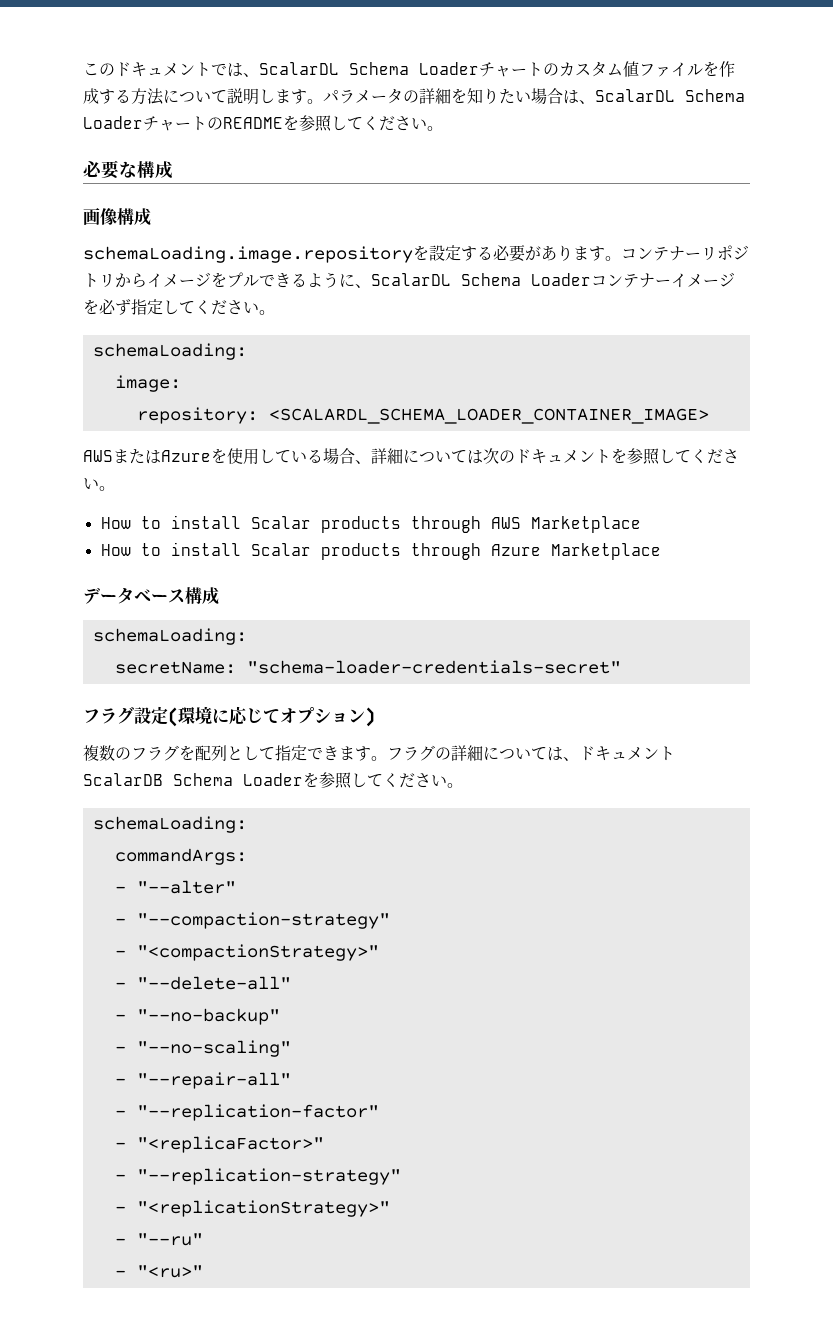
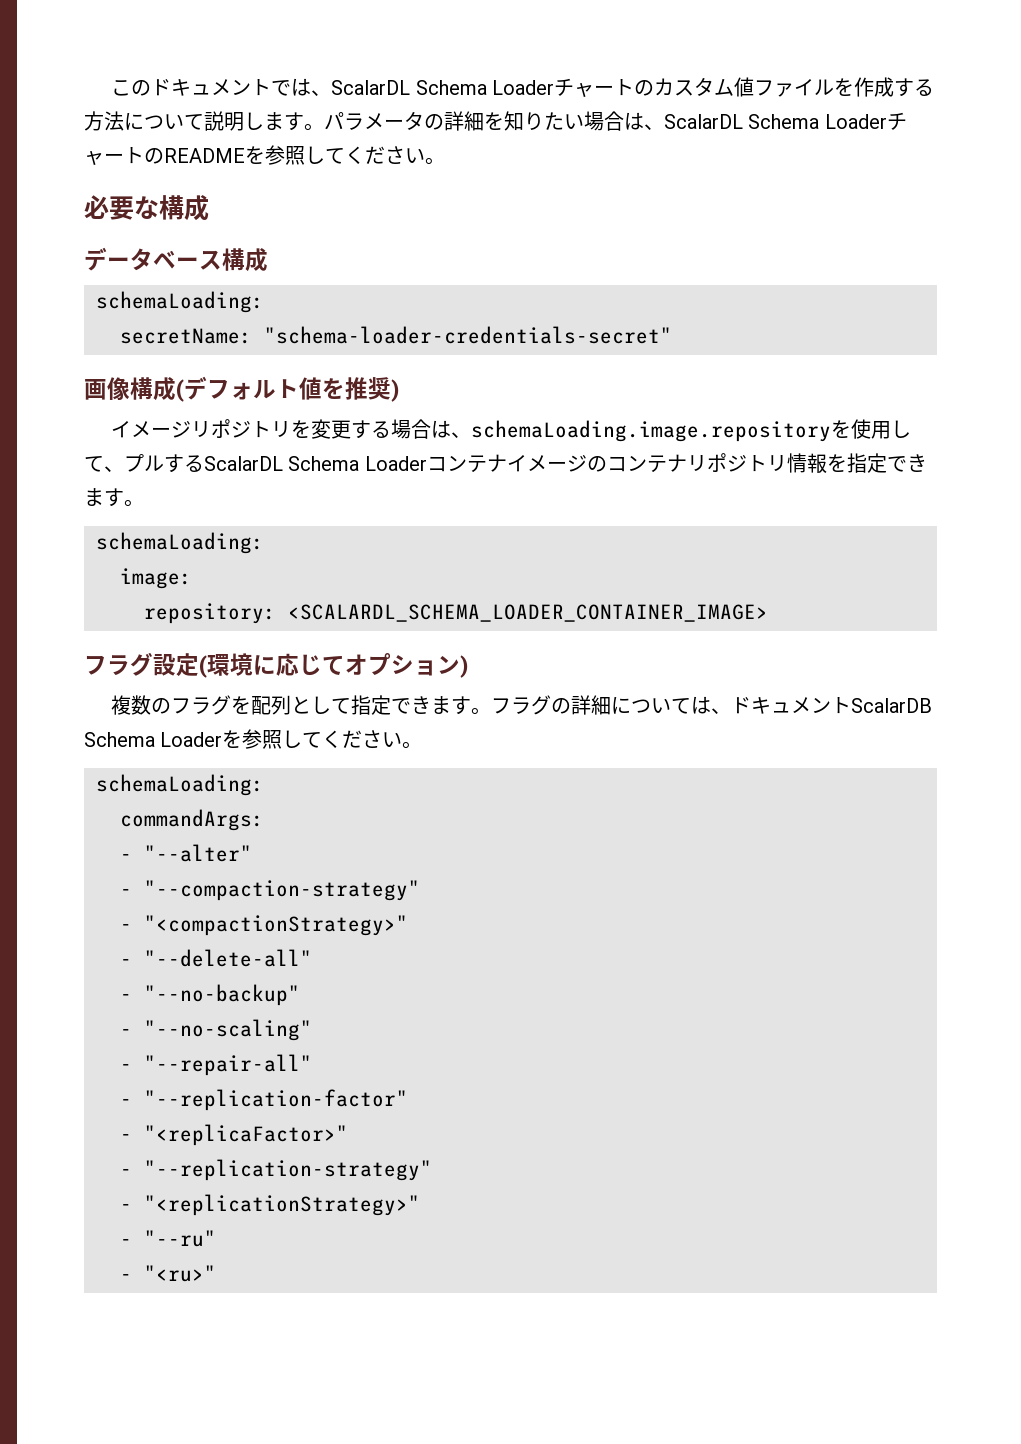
- 画像構成
- schemaLoading.image.repositoryを設定する必要があります。コンテナーリポジトリからイメージをプルできるように、ScalarDL Schema Loaderコンテナーイメージを必ず指定してください。
- schemaLoading:
- image:
- repository: <SCALARDL_SCHEMA_LOADER_CONTAINER_IMAGE>
- AWSまたはAzureを使用している場合、詳細については次のドキュメントを参照してください。
- How to install Scalar products through AWS Marketplace
- How to install Scalar products through Azure Marketplace
+ 画像構成(デフォルト値を推奨)
+ イメージリポジトリを変更する場合は、schemaLoading.image.repositoryを使用して、プルするScalarDL Schema Loaderコンテナイメージのコンテナリポジトリ情報を指定できます。
+ schemaLoading:
+ image:
+ repository: <SCALARDL_SCHEMA_LOADER_CONTAINER_IMAGE>

